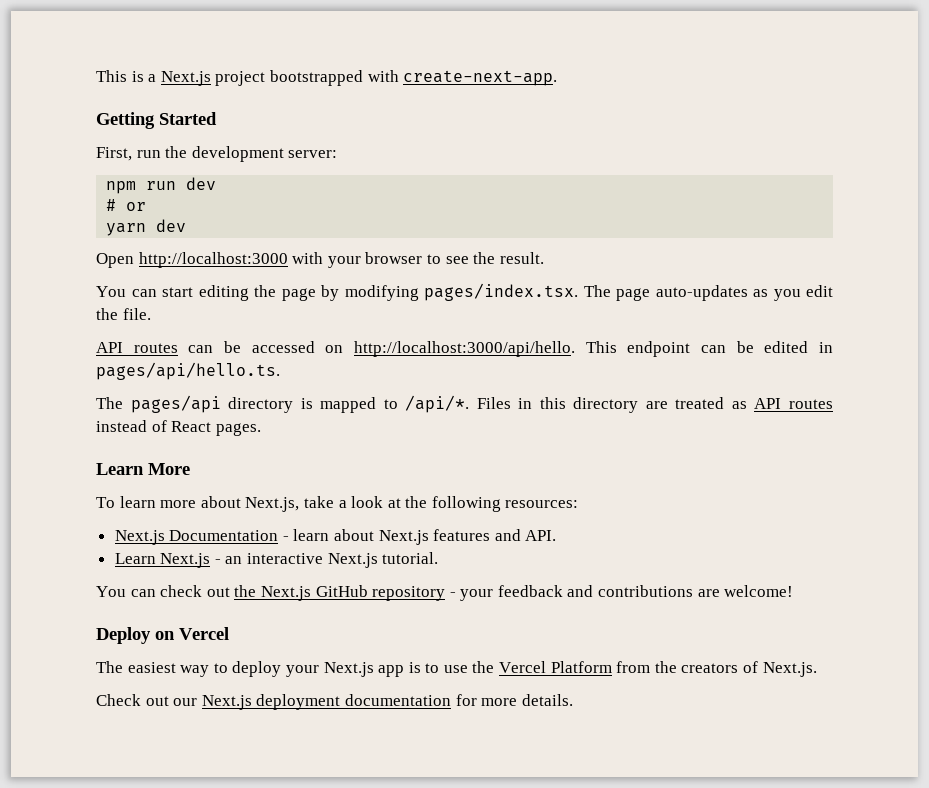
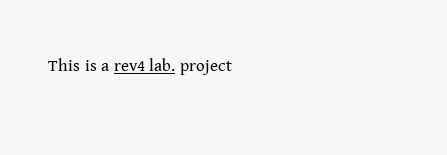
- This is a Next.js project bootstrapped with create-next-app.
- Getting Started
- First, run the development server:
- npm run dev
- # or
- yarn dev
- Open http://localhost:3000 with your browser to see the result.
- You can start editing the page by modifying pages/index.tsx. The page auto-updates as you edit the file.
- API routes can be accessed on http://localhost:3000/api/hello. This endpoint can be edited in pages/api/hello.ts.
- The pages/api directory is mapped to /api/*. Files in this directory are treated as API routes instead of React pages.
- Learn More
- To learn more about Next.js, take a look at the following resources:
- Next.js Documentation - learn about Next.js features and API.
- Learn Next.js - an interactive Next.js tutorial.
- You can check out the Next.js GitHub repository - your feedback and contributions are welcome!
- Deploy on Vercel
- The easiest way to deploy your Next.js app is to use the Vercel Platform from the creators of Next.js.
- Check out our Next.js deployment documentation for more details.
+ This is a rev4 lab. project

